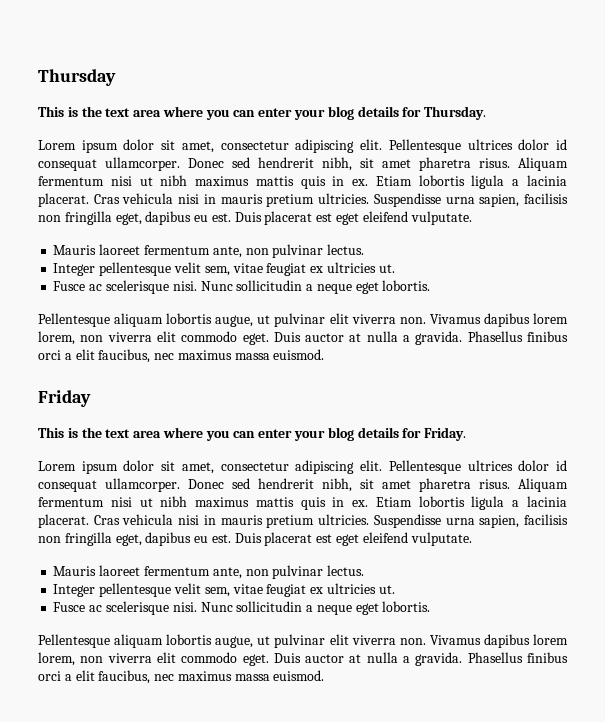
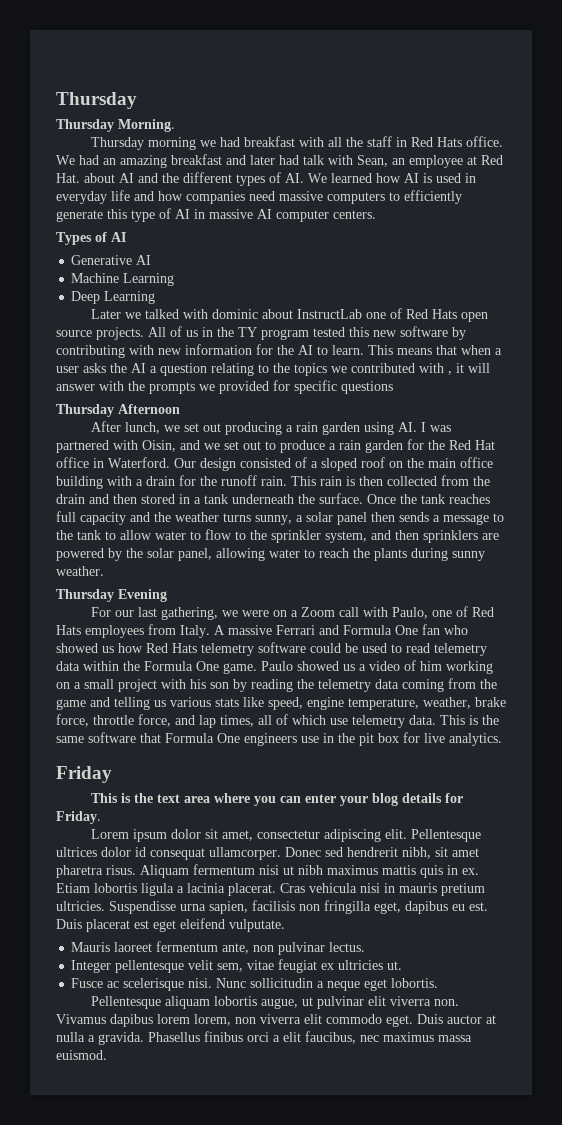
- This is the text area where you can enter your blog details for Thursday.
- Lorem ipsum dolor sit amet, consectetur adipiscing elit. Pellentesque ultrices dolor id consequat ullamcorper. Donec sed hendrerit nibh, sit amet pharetra risus. Aliquam fermentum nisi ut nibh maximus mattis quis in ex. Etiam lobortis ligula a lacinia placerat. Cras vehicula nisi in mauris pretium ultricies. Suspendisse urna sapien, facilisis non fringilla eget, dapibus eu est. Duis placerat est eget eleifend vulputate.
- Mauris laoreet fermentum ante, non pulvinar lectus.
- Integer pellentesque velit sem, vitae feugiat ex ultricies ut.
- Fusce ac scelerisque nisi. Nunc sollicitudin a neque eget lobortis.
- Pellentesque aliquam lobortis augue, ut pulvinar elit viverra non. Vivamus dapibus lorem lorem, non viverra elit commodo eget. Duis auctor at nulla a gravida. Phasellus finibus orci a elit faucibus, nec maximus massa euismod.
+ Thursday Morning.
+ Thursday morning we had breakfast with all the staff in Red Hats office. We had an amazing breakfast and later had talk with Sean, an employee at Red Hat. about AI and the different types of AI. We learned how AI is used in everyday life and how companies need massive computers to efficiently generate this type of AI in massive AI computer centers.
+ Types of AI
+ Generative AI
+ Machine Learning
+ Deep Learning
+ Later we talked with dominic about InstructLab one of Red Hats open source projects. All of us in the TY program tested this new software by contributing with new information for the AI to learn. This means that when a user asks the AI a question relating to the topics we contributed with , it will answer with the prompts we provided for specific questions
+ Thursday Afternoon
+ After lunch, we set out producing a rain garden using AI. I was partnered with Oisin, and we set out to produce a rain garden for the Red Hat office in Waterford. Our design consisted of a sloped roof on the main office building with a drain for the runoff rain. This rain is then collected from the drain and then stored in a tank underneath the surface. Once the tank reaches full capacity and the weather turns sunny, a solar panel then sends a message to the tank to allow water to flow to the sprinkler system, and then sprinklers are powered by the solar panel, allowing water to reach the plants during sunny weather.
+ Thursday Evening
+ For our last gathering, we were on a Zoom call with Paulo, one of Red Hats employees from Italy. A massive Ferrari and Formula One fan who showed us how Red Hats telemetry software could be used to read telemetry data within the Formula One game. Paulo showed us a video of him working on a small project with his son by reading the telemetry data coming from the game and telling us various stats like speed, engine temperature, weather, brake force, throttle force, and lap times, all of which use telemetry data. This is the same software that Formula One engineers use in the pit box for live analytics.

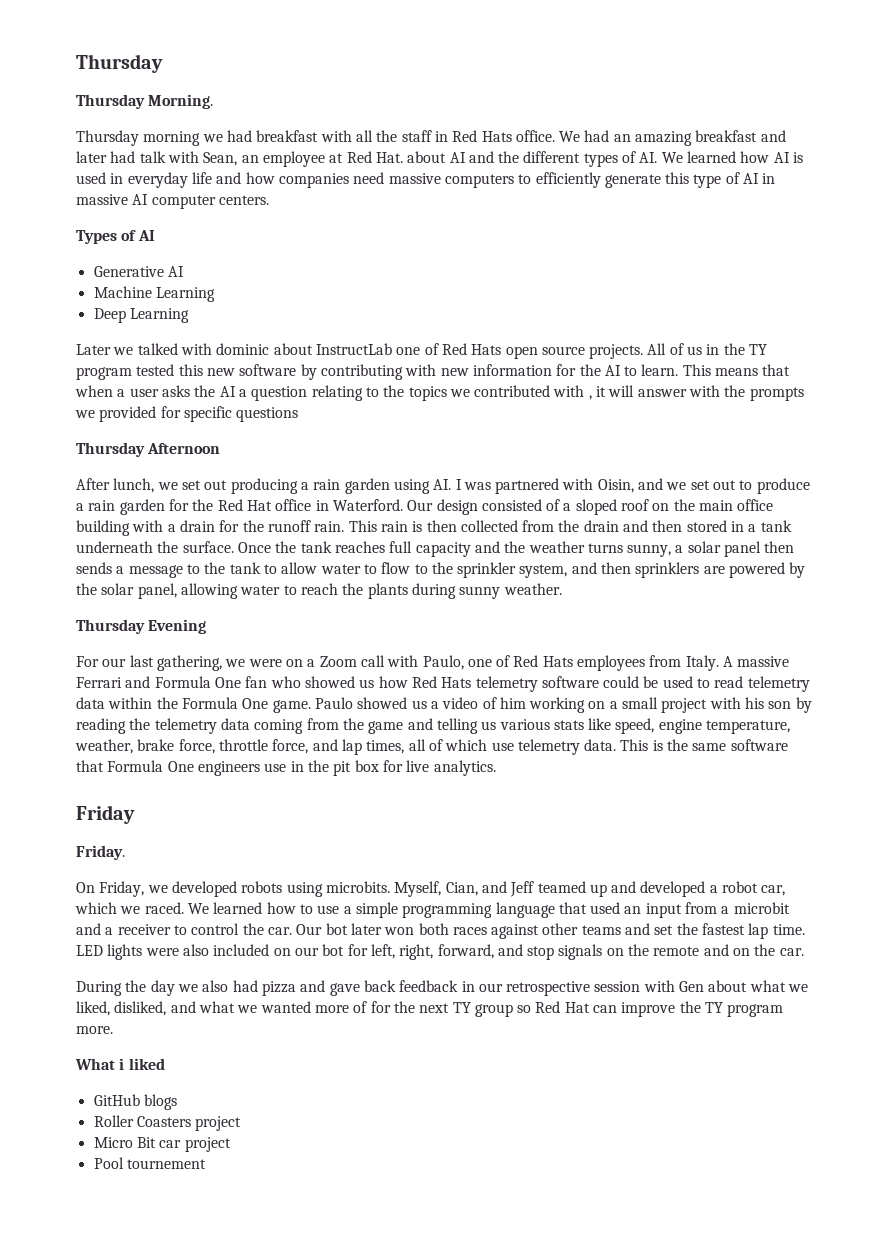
- This is the text area where you can enter your blog details for Friday.
- Lorem ipsum dolor sit amet, consectetur adipiscing elit. Pellentesque ultrices dolor id consequat ullamcorper. Donec sed hendrerit nibh, sit amet pharetra risus. Aliquam fermentum nisi ut nibh maximus mattis quis in ex. Etiam lobortis ligula a lacinia placerat. Cras vehicula nisi in mauris pretium ultricies. Suspendisse urna sapien, facilisis non fringilla eget, dapibus eu est. Duis placerat est eget eleifend vulputate.
- Mauris laoreet fermentum ante, non pulvinar lectus.
- Integer pellentesque velit sem, vitae feugiat ex ultricies ut.
- Fusce ac scelerisque nisi. Nunc sollicitudin a neque eget lobortis.
- Pellentesque aliquam lobortis augue, ut pulvinar elit viverra non. Vivamus dapibus lorem lorem, non viverra elit commodo eget. Duis auctor at nulla a gravida. Phasellus finibus orci a elit faucibus, nec maximus massa euismod.
+ Friday.
+ On Friday, we developed robots using microbits. Myself, Cian, and Jeff teamed up and developed a robot car, which we raced. We learned how to use a simple programming language that used an input from a microbit and a receiver to control the car. Our bot later won both races against other teams and set the fastest lap time. LED lights were also included on our bot for left, right, forward, and stop signals on the remote and on the car.
+ During the day we also had pizza and gave back feedback in our retrospective session with Gen about what we liked, disliked, and what we wanted more of for the next TY group so Red Hat can improve the TY program more.
+ What i liked
+ GitHub blogs
+ Roller Coasters project
+ Micro Bit car project
+ Pool tournement

